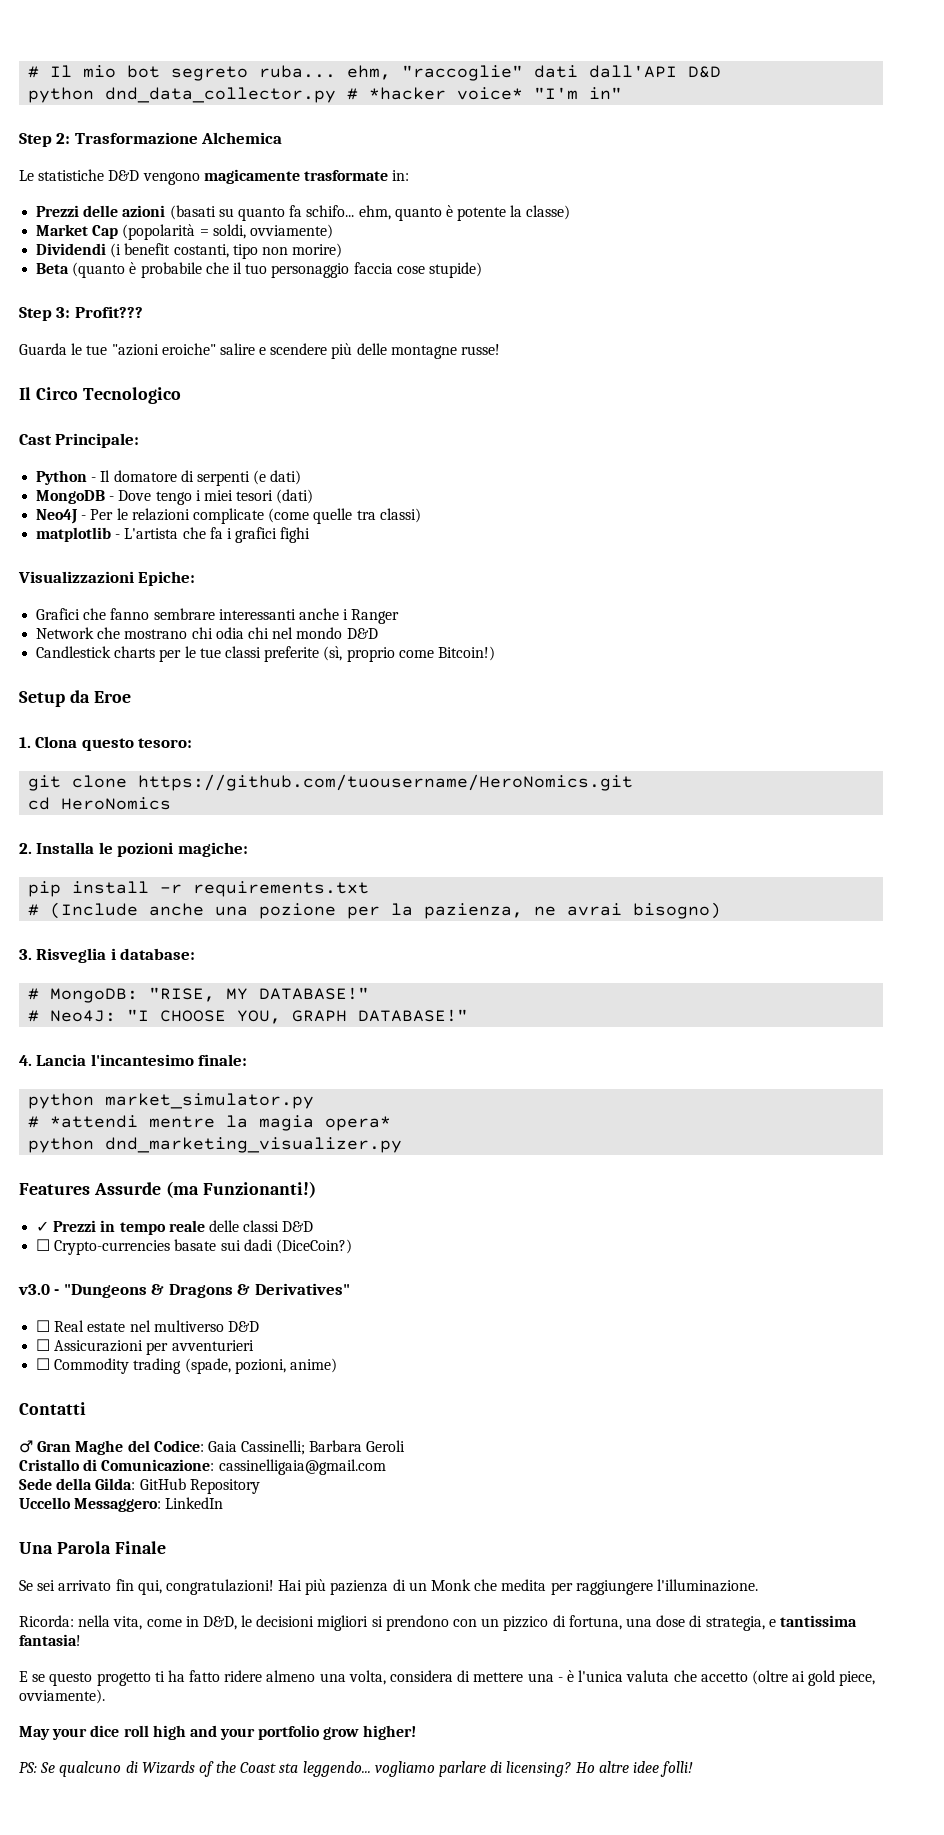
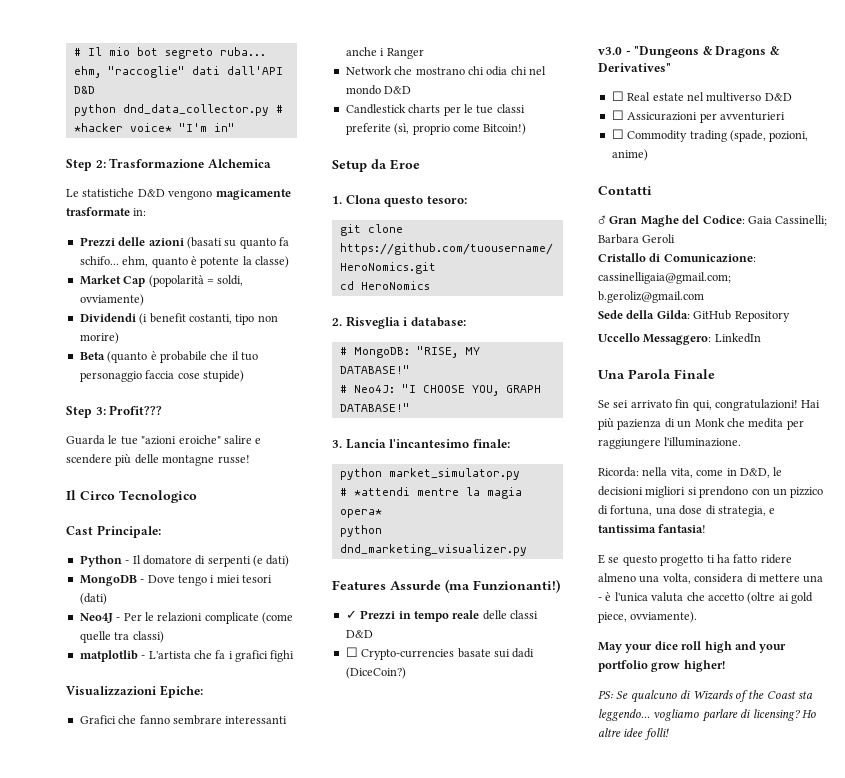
- 2. Installa le pozioni magiche:
- pip install -r requirements.txt
- # (Include anche una pozione per la pazienza, ne avrai bisogno)
- 3. Risveglia i database:
+ 2. Risveglia i database:
- 4. Lancia l'incantesimo finale:
+ 3. Lancia l'incantesimo finale:
- Cristallo di Comunicazione: cassinelligaia@gmail.com
+ Cristallo di Comunicazione: cassinelligaia@gmail.com; b.geroliz@gmail.com

